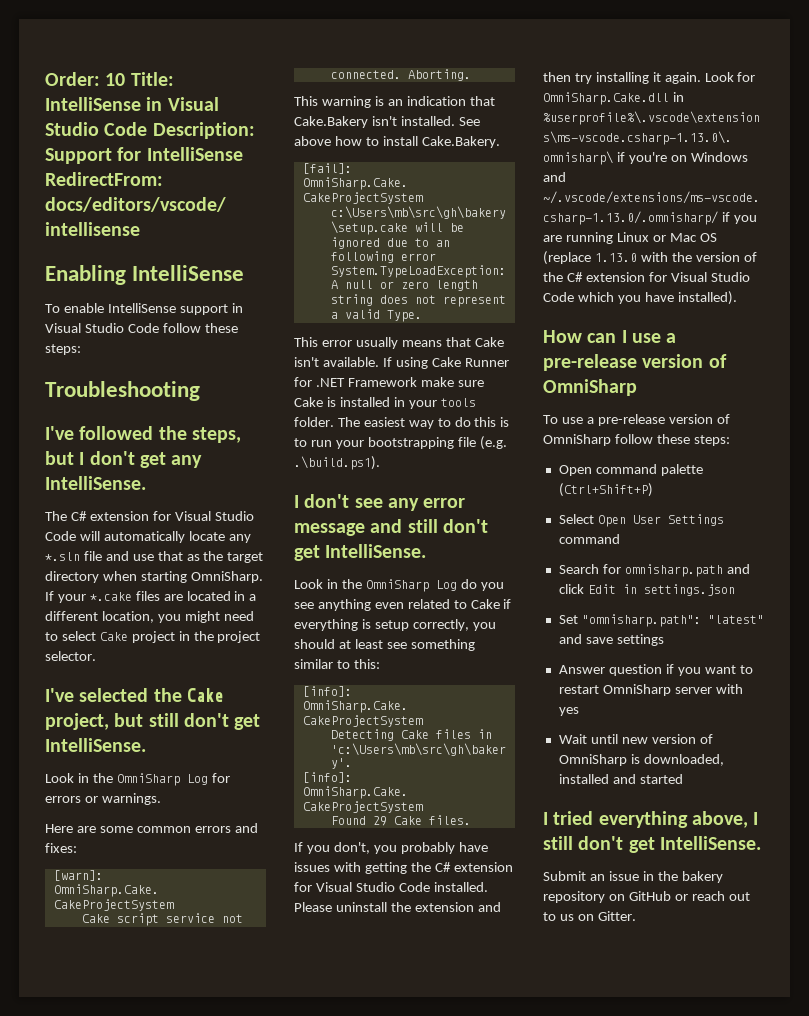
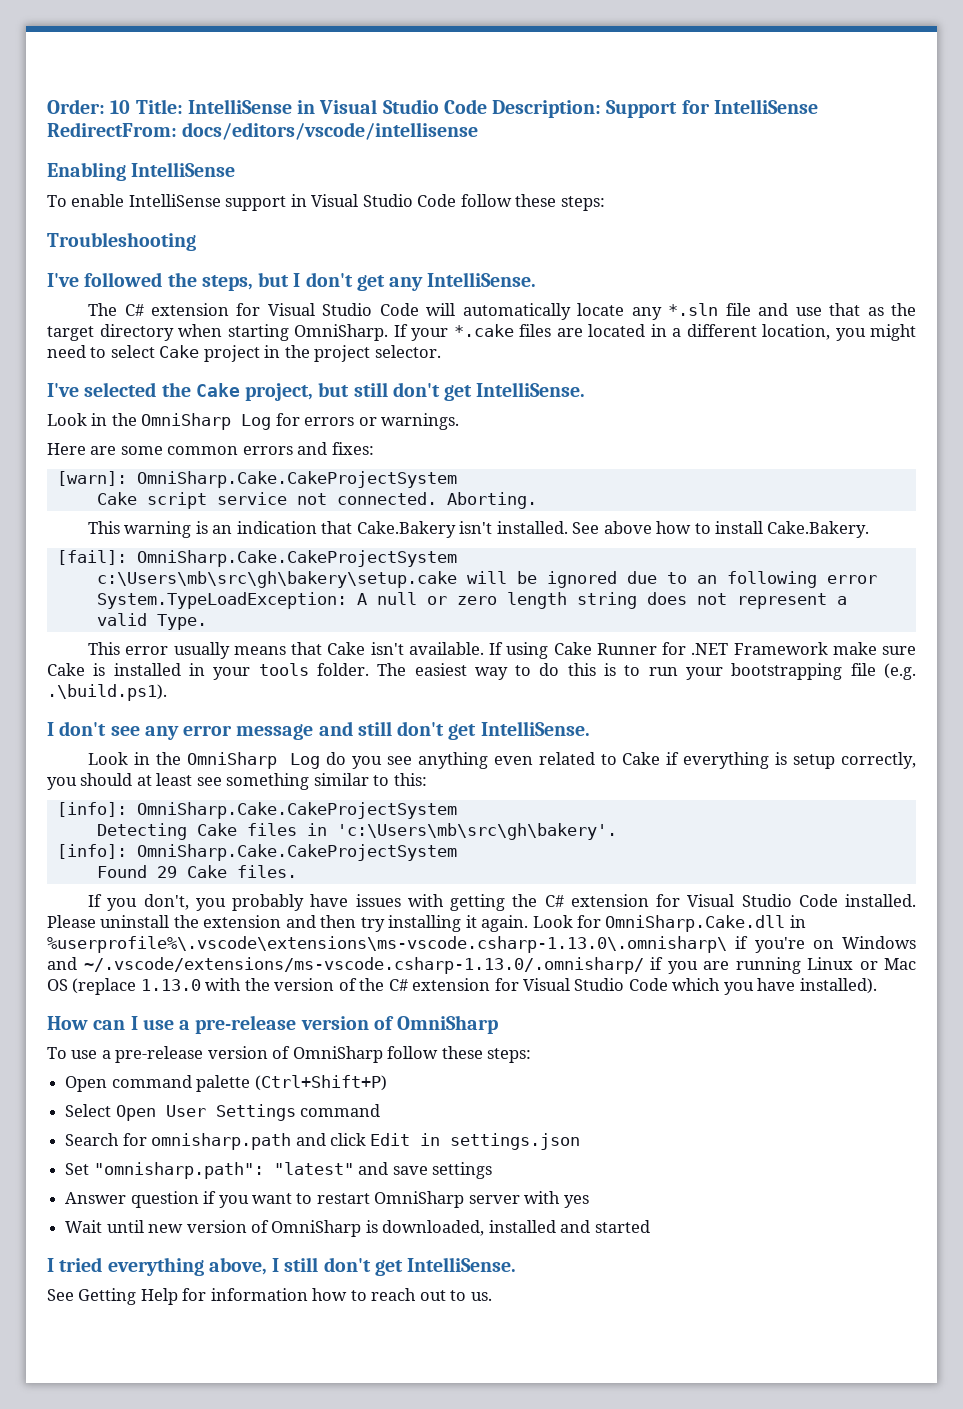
- Submit an issue in the bakery repository on GitHub or reach out to us on Gitter.
+ See Getting Help for information how to reach out to us.

